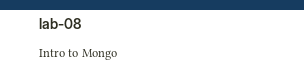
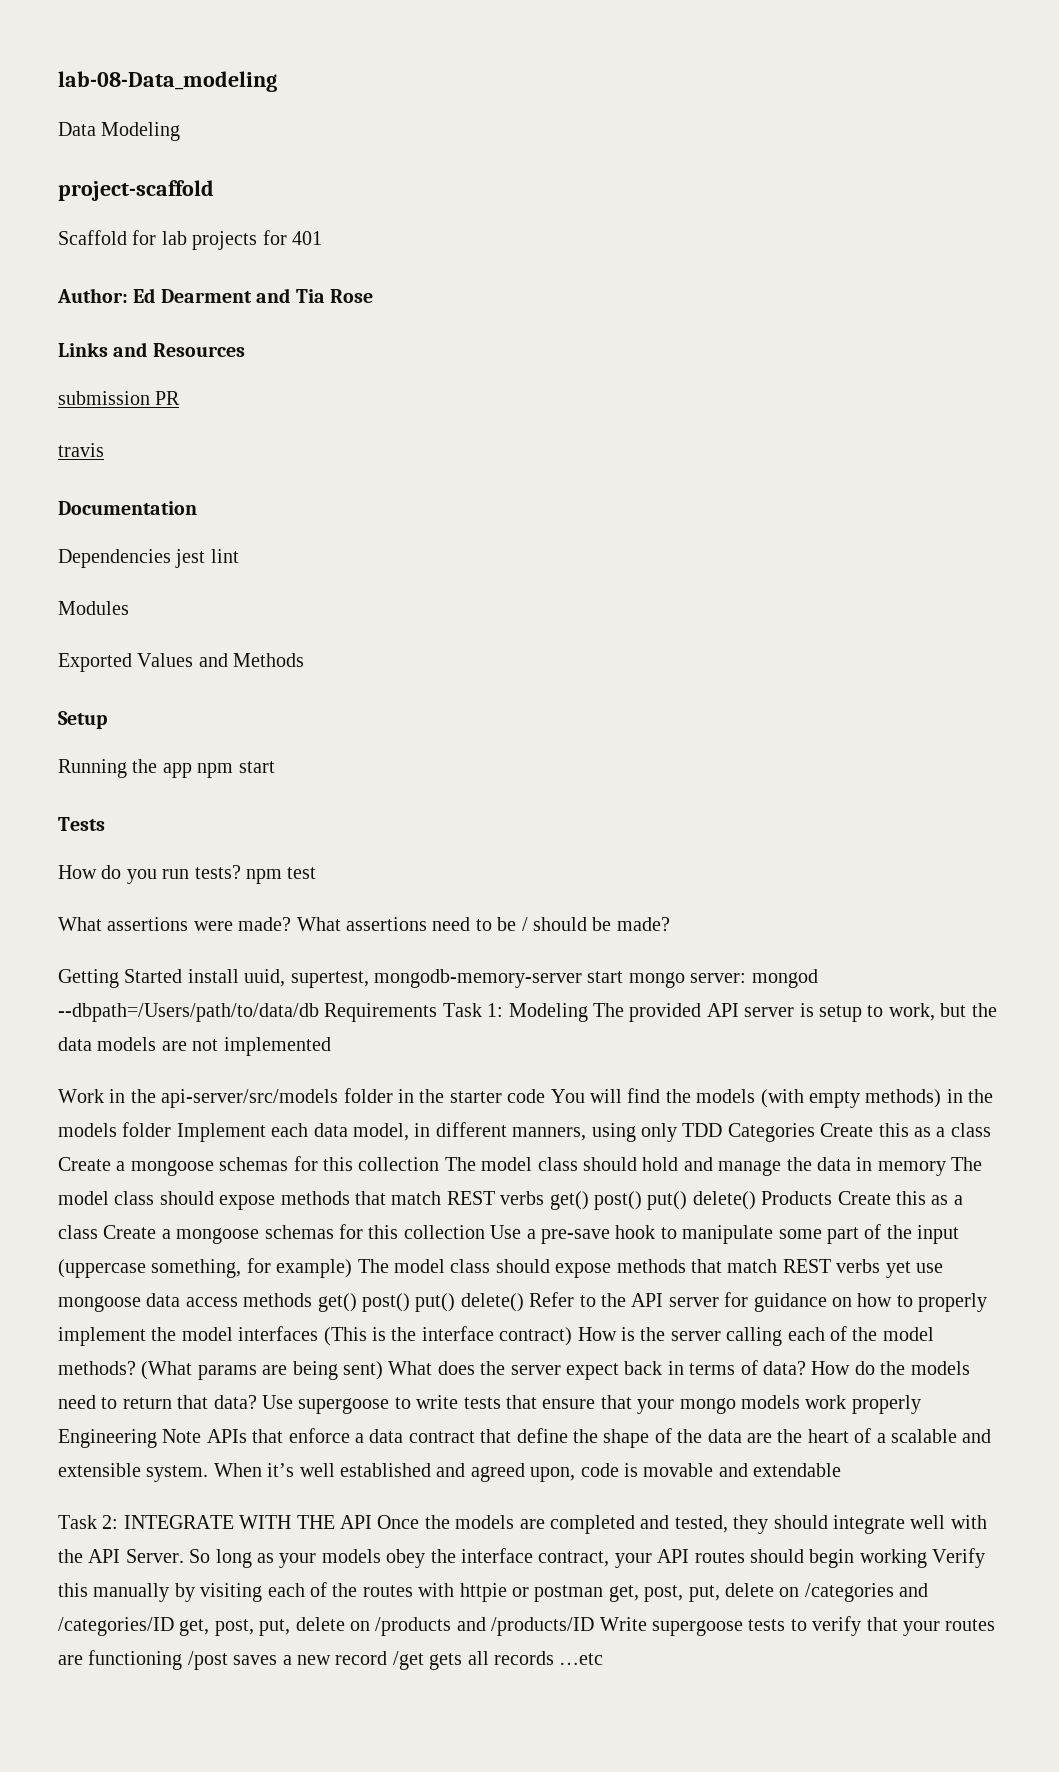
- lab-08
- Intro to Mongo
+ lab-08-Data_modeling
+ Data Modeling
+ project-scaffold
+ Scaffold for lab projects for 401
+ Author: Ed Dearment and Tia Rose
+ Links and Resources
+ submission PR
+ travis
+ Documentation
+ Dependencies jest lint
+ Modules
+ Exported Values and Methods
+ Setup
+ Running the app npm start
+ Tests
+ How do you run tests? npm test
+ What assertions were made? What assertions need to be / should be made?
+ Getting Started install uuid, supertest, mongodb-memory-server start mongo server: mongod --dbpath=/Users/path/to/data/db Requirements Task 1: Modeling The provided API server is setup to work, but the data models are not implemented
+ Work in the api-server/src/models folder in the starter code You will find the models (with empty methods) in the models folder Implement each data model, in different manners, using only TDD Categories Create this as a class Create a mongoose schemas for this collection The model class should hold and manage the data in memory The model class should expose methods that match REST verbs get() post() put() delete() Products Create this as a class Create a mongoose schemas for this collection Use a pre-save hook to manipulate some part of the input (uppercase something, for example) The model class should expose methods that match REST verbs yet use mongoose data access methods get() post() put() delete() Refer to the API server for guidance on how to properly implement the model interfaces (This is the interface contract) How is the server calling each of the model methods? (What params are being sent) What does the server expect back in terms of data? How do the models need to return that data? Use supergoose to write tests that ensure that your mongo models work properly Engineering Note APIs that enforce a data contract that define the shape of the data are the heart of a scalable and extensible system. When it’s well established and agreed upon, code is movable and extendable
+ Task 2: INTEGRATE WITH THE API Once the models are completed and tested, they should integrate well with the API Server. So long as your models obey the interface contract, your API routes should begin working Verify this manually by visiting each of the routes with httpie or postman get, post, put, delete on /categories and /categories/ID get, post, put, delete on /products and /products/ID Write supergoose tests to verify that your routes are functioning /post saves a new record /get gets all records …etc

